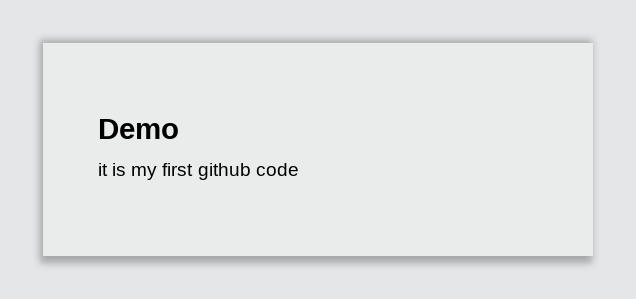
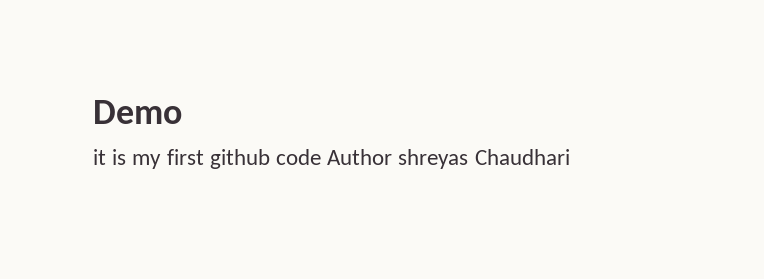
- it is my first github code
+ it is my first github code Author shreyas Chaudhari

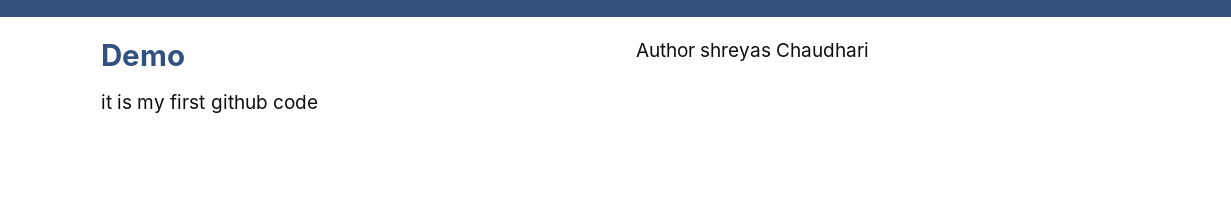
- it is my first github code Author shreyas Chaudhari
+ it is my first github code
+ Author shreyas Chaudhari

